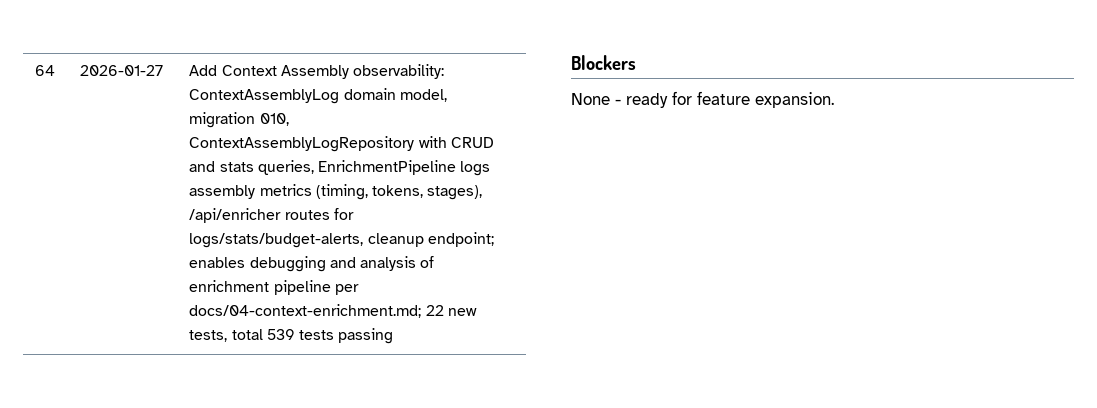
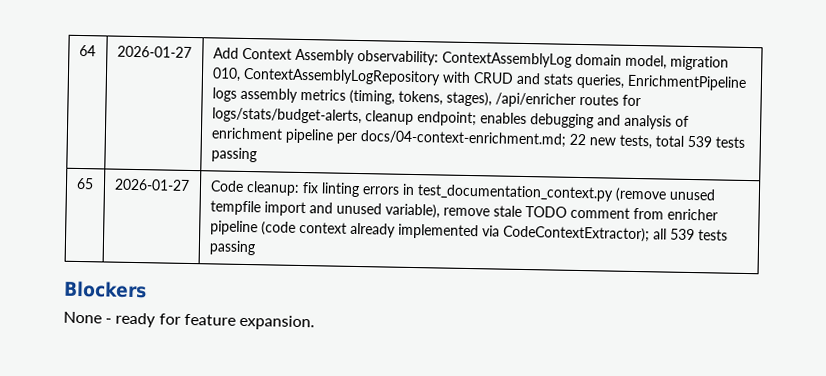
+ 65 | 2026-01-27 | Code cleanup: fix linting errors in test_documentation_context.py (remove unused tempfile import and unused variable), remove stale TODO comment from enricher pipeline (code context already implemented via CodeContextExtractor); all 539 tests passing

